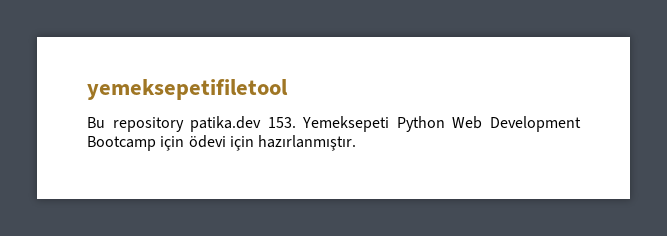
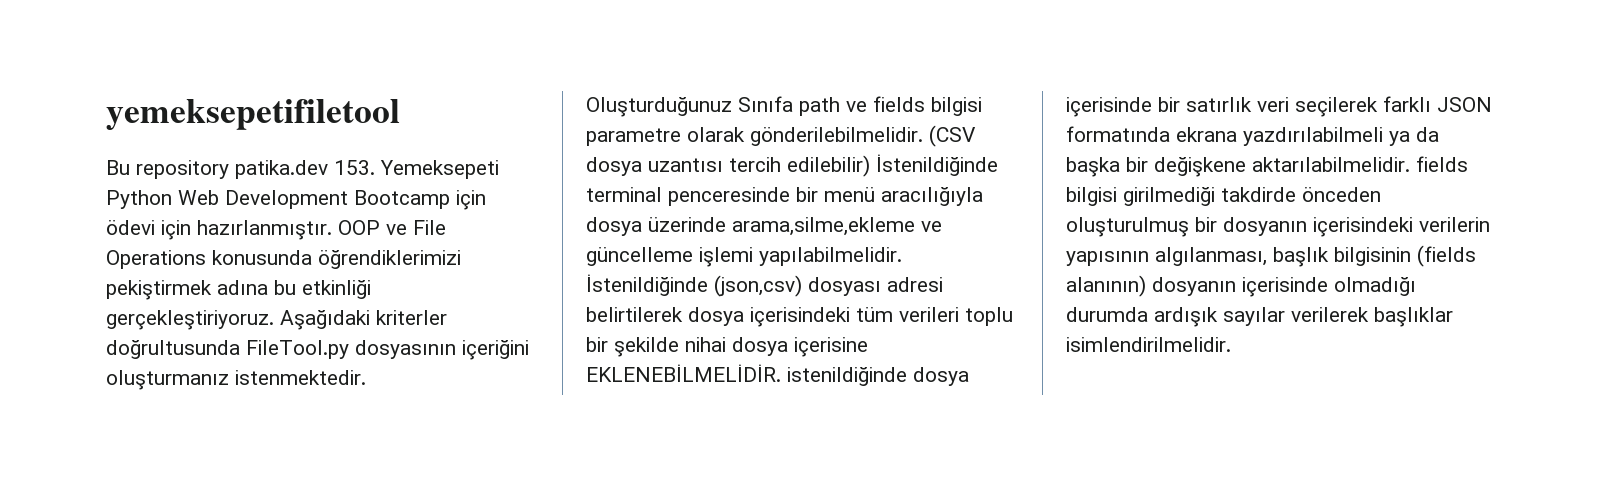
+ OOP ve File Operations konusunda öğrendiklerimizi pekiştirmek adına bu etkinliği gerçekleştiriyoruz. Aşağıdaki kriterler doğrultusunda FileTool.py dosyasının içeriğini oluşturmanız istenmektedir.
+ Oluşturduğunuz Sınıfa path ve fields bilgisi parametre olarak gönderilebilmelidir. (CSV dosya uzantısı tercih edilebilir) İstenildiğinde terminal penceresinde bir menü aracılığıyla dosya üzerinde arama,silme,ekleme ve güncelleme işlemi yapılabilmelidir. İstenildiğinde (json,csv) dosyası adresi belirtilerek dosya içerisindeki tüm verileri toplu bir şekilde nihai dosya içerisine EKLENEBİLMELİDİR. istenildiğinde dosya içerisinde bir satırlık veri seçilerek farklı JSON formatında ekrana yazdırılabilmeli ya da başka bir değişkene aktarılabilmelidir. fields bilgisi girilmediği takdirde önceden oluşturulmuş bir dosyanın içerisindeki verilerin yapısının algılanması, başlık bilgisinin (fields alanının) dosyanın içerisinde olmadığı durumda ardışık sayılar verilerek başlıklar isimlendirilmelidir.

